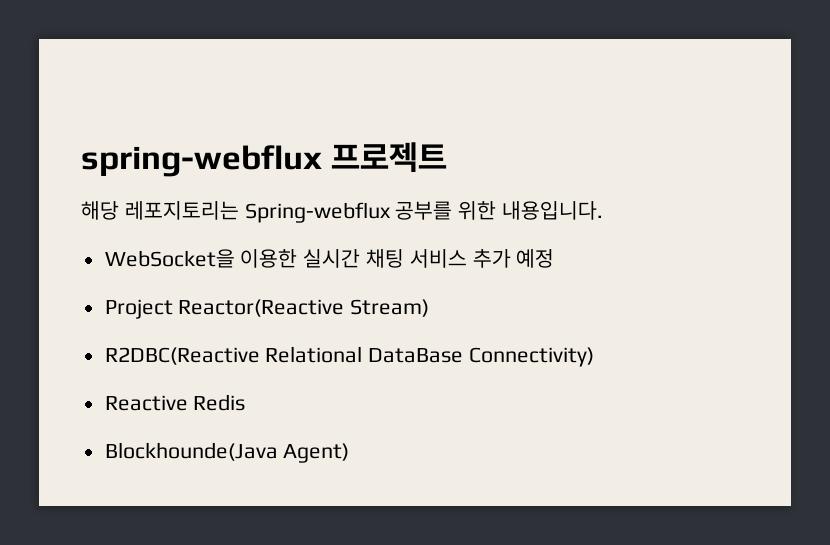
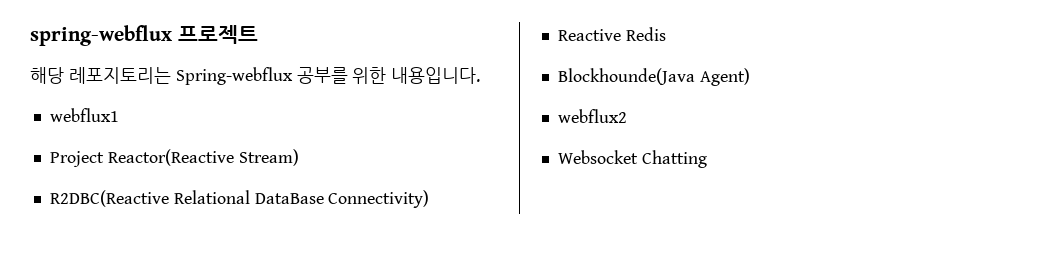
- WebSocket을 이용한 실시간 채팅 서비스 추가 예정
+ webflux1
+ webflux2
+ Websocket Chatting

